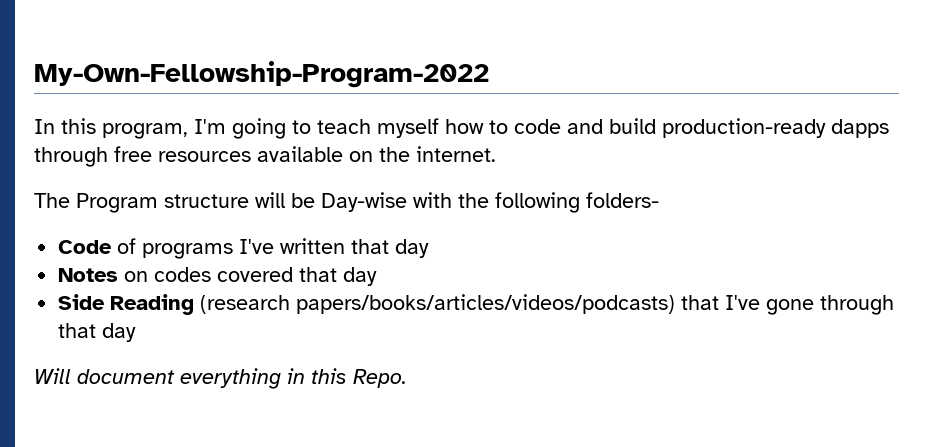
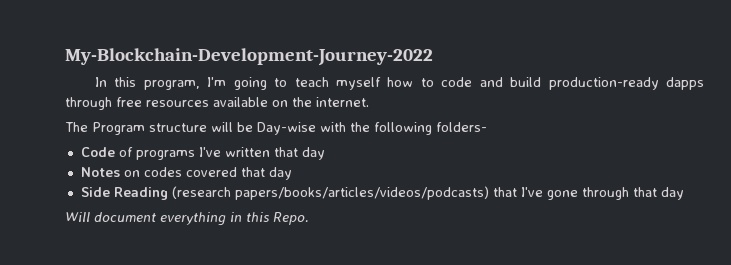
- My-Own-Fellowship-Program-2022
+ My-Blockchain-Development-Journey-2022

